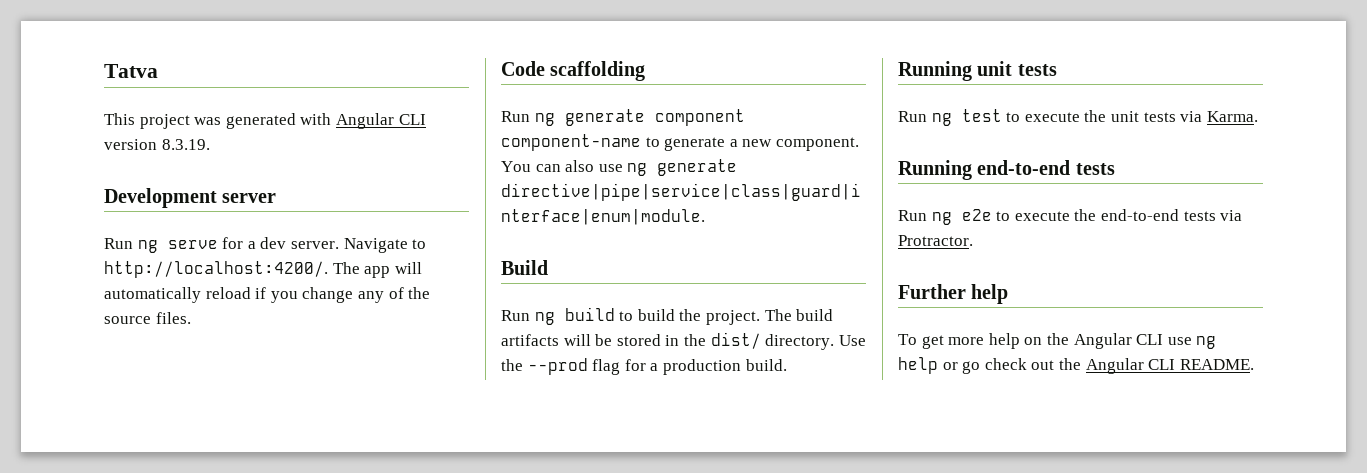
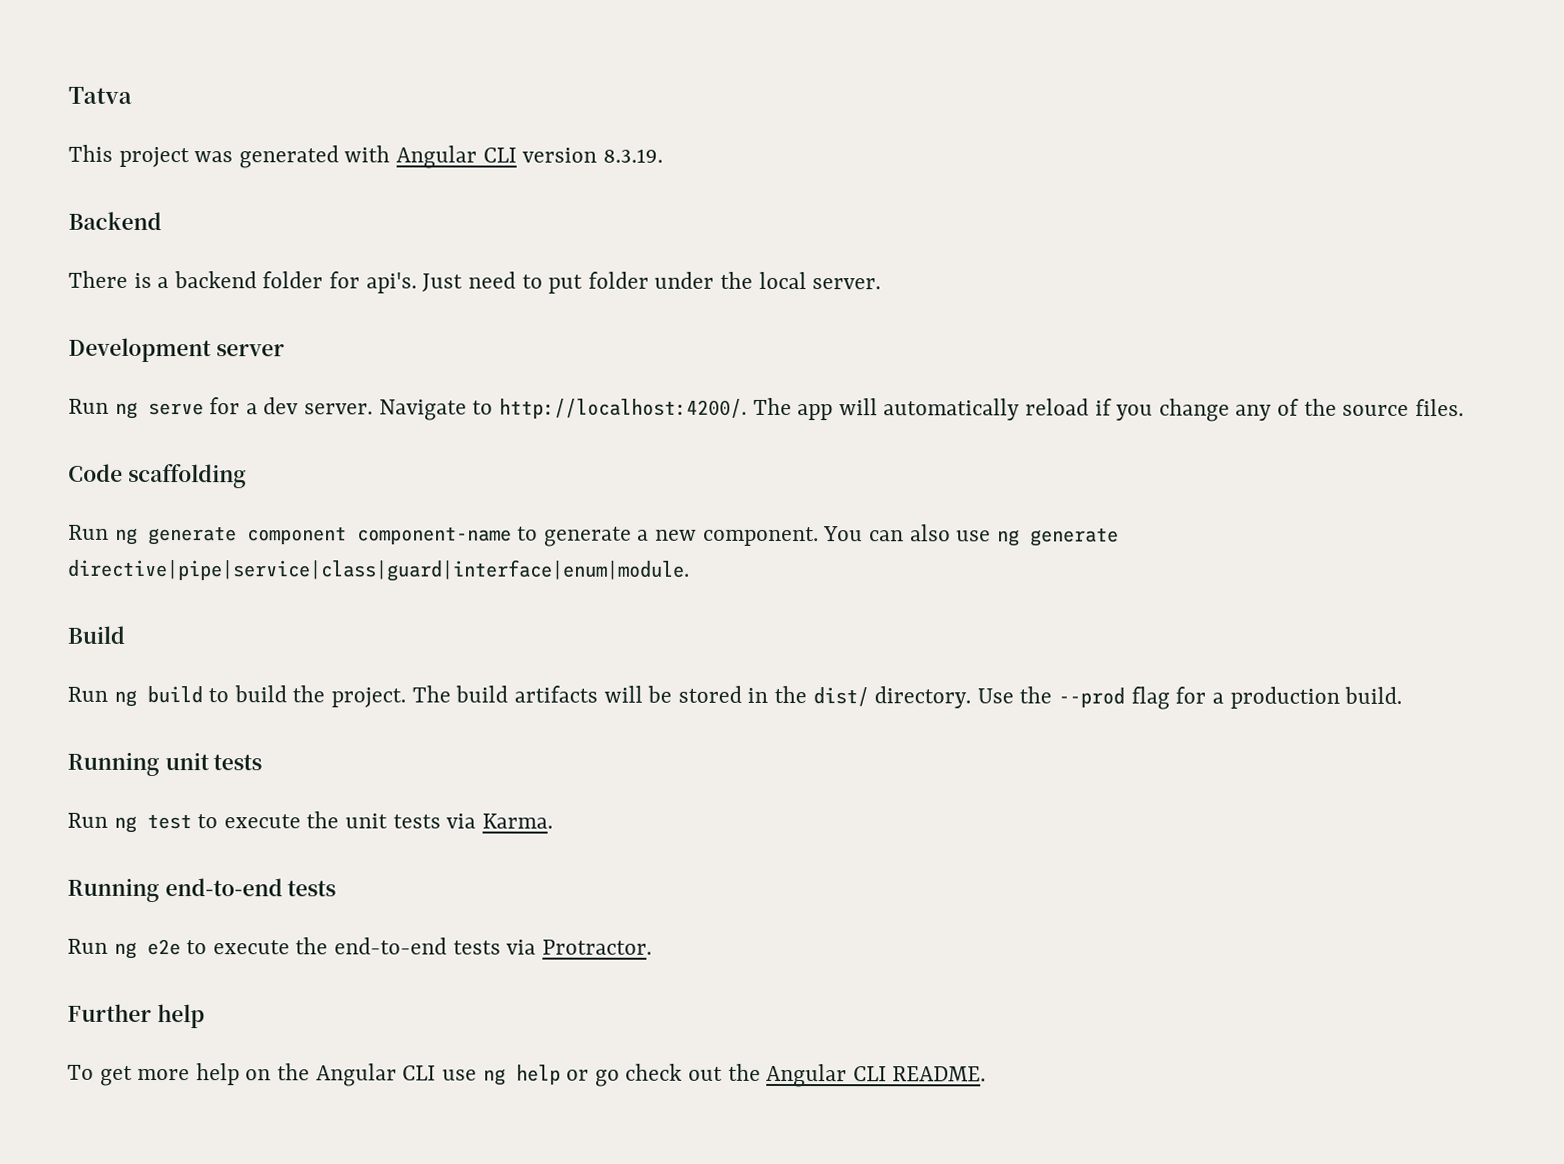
+ Backend
+ There is a backend folder for api's. Just need to put folder under the local server.

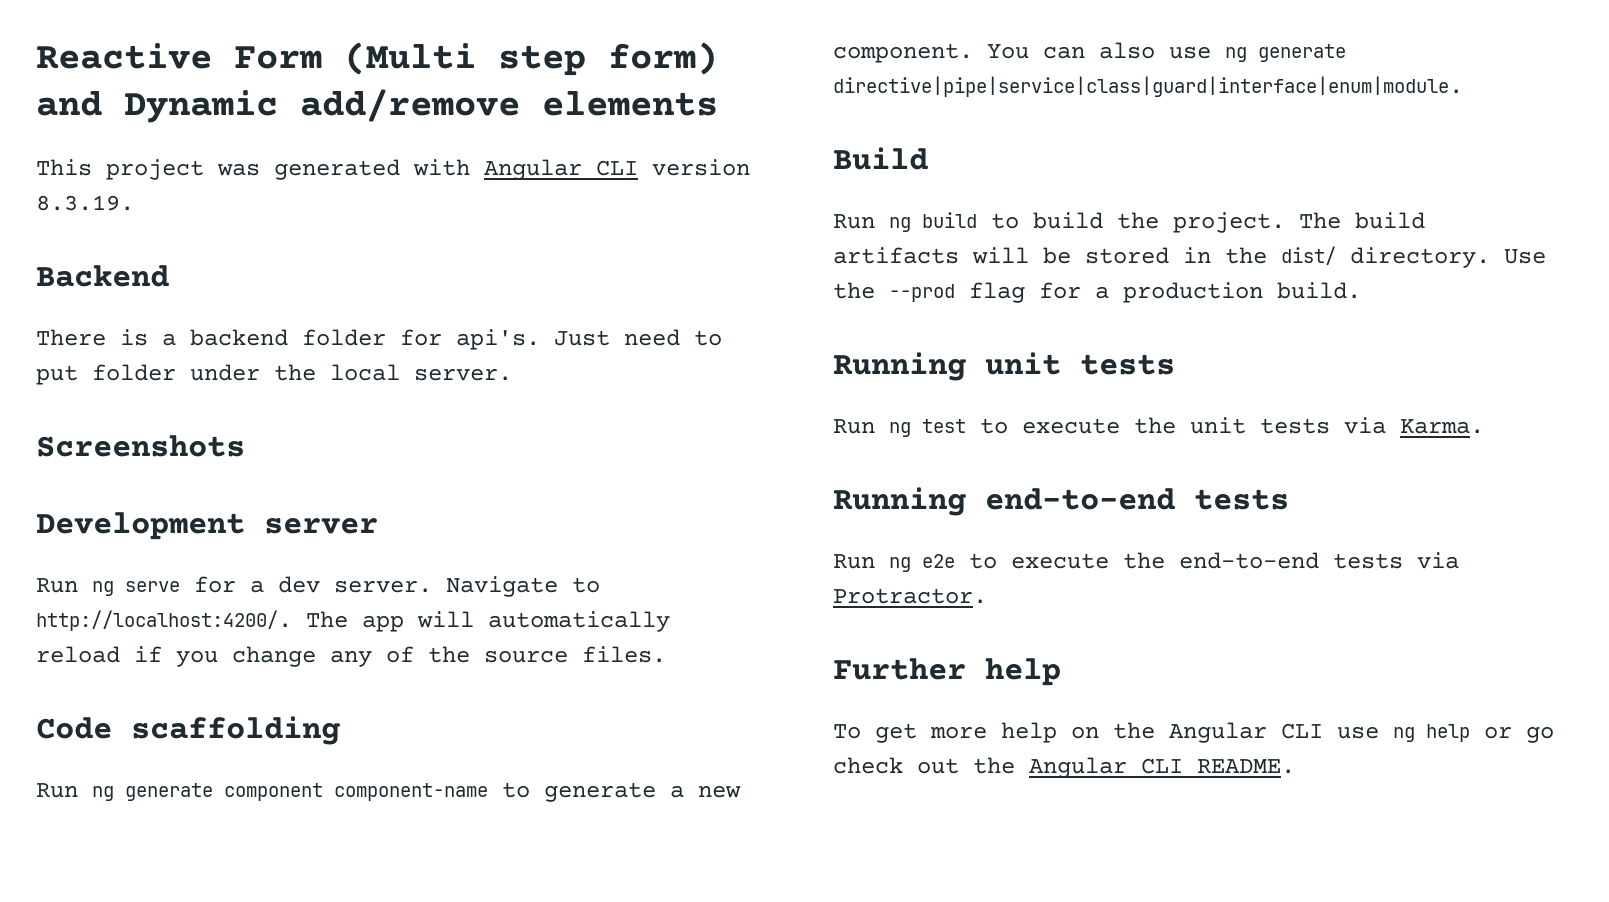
- Tatva
+ Reactive Form (Multi step form) and Dynamic add/remove elements
+ Screenshots

